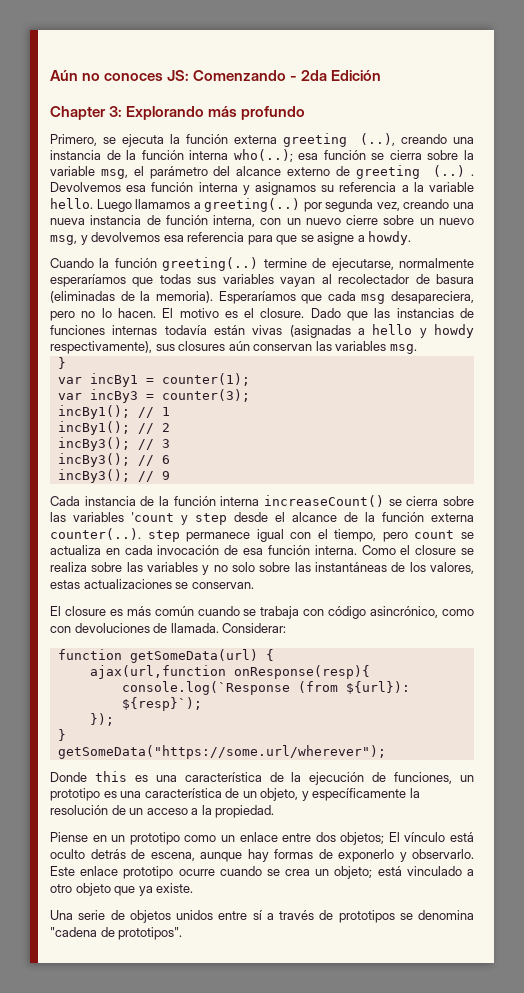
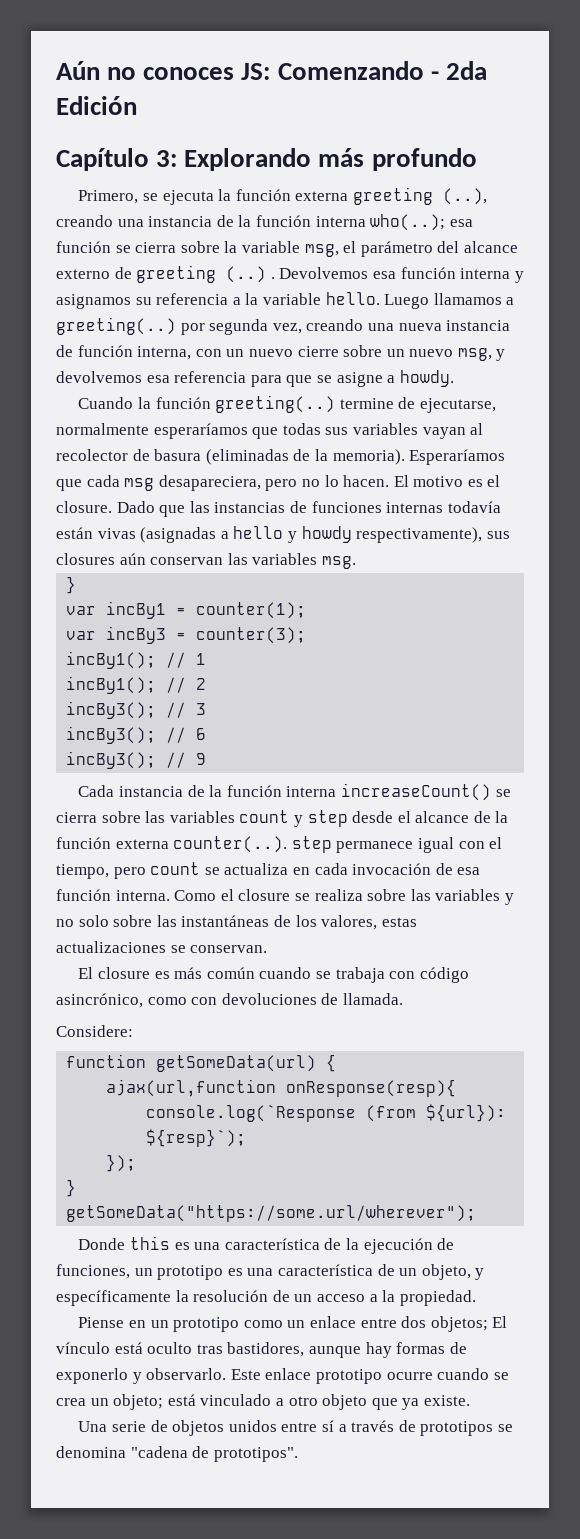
- Chapter 3: Explorando más profundo
+ Capítulo 3: Explorando más profundo
- Cuando la función greeting(..) termine de ejecutarse, normalmente esperaríamos que todas sus variables vayan al recolectador de basura (eliminadas de la memoria).
+ Cuando la función greeting(..) termine de ejecutarse, normalmente esperaríamos que todas sus variables vayan al recolector de basura (eliminadas de la memoria).
- Cada instancia de la función interna increaseCount() se cierra sobre las variables 'count y step desde el alcance de la función externa counter(..). step permanece igual con el tiempo, pero count se actualiza en cada invocación de esa función interna.
+ Cada instancia de la función interna increaseCount() se cierra sobre las variables count y step desde el alcance de la función externa counter(..). step permanece igual con el tiempo, pero count se actualiza en cada invocación de esa función interna.
- El closure es más común cuando se trabaja con código asincrónico, como con devoluciones de llamada. Considerar:
+ El closure es más común cuando se trabaja con código asincrónico, como con devoluciones de llamada.
+ Considere:
- Piense en un prototipo como un enlace entre dos objetos; El vínculo está oculto detrás de escena, aunque hay formas de exponerlo y observarlo.
+ Piense en un prototipo como un enlace entre dos objetos; El vínculo está oculto tras bastidores, aunque hay formas de exponerlo y observarlo.

